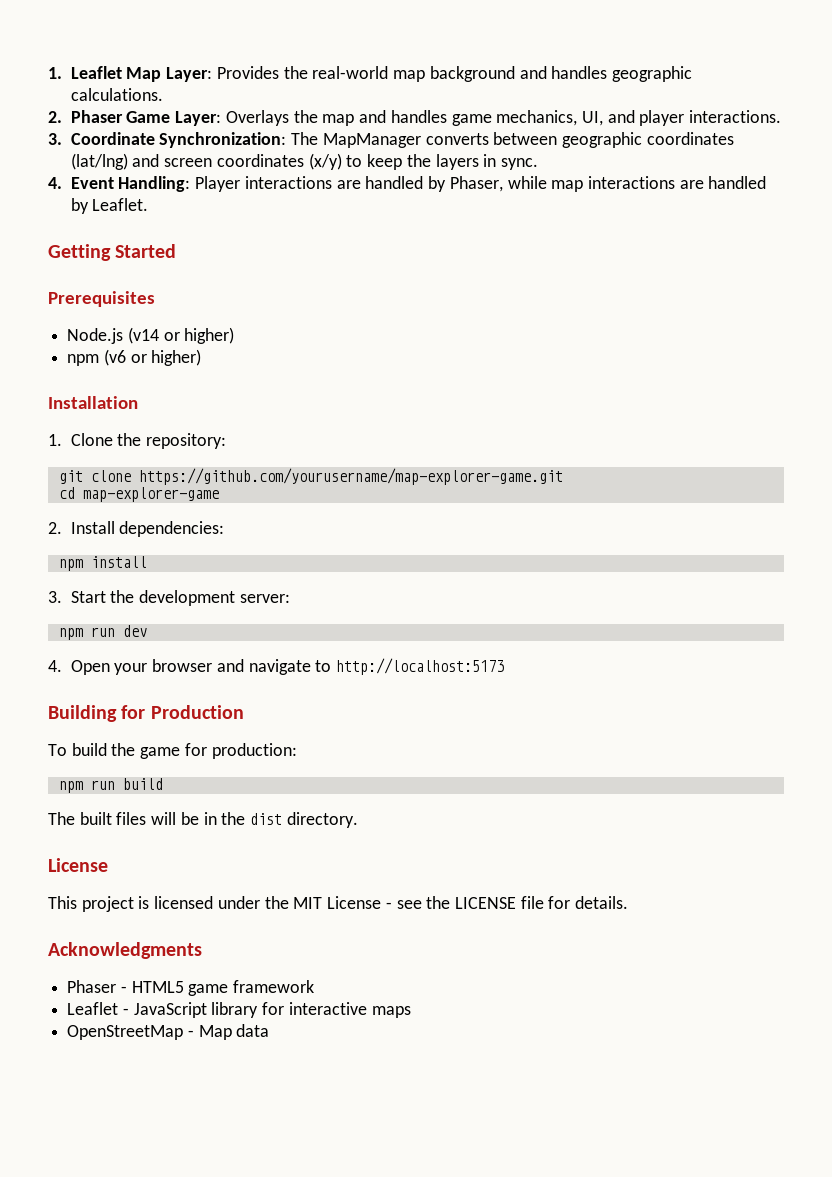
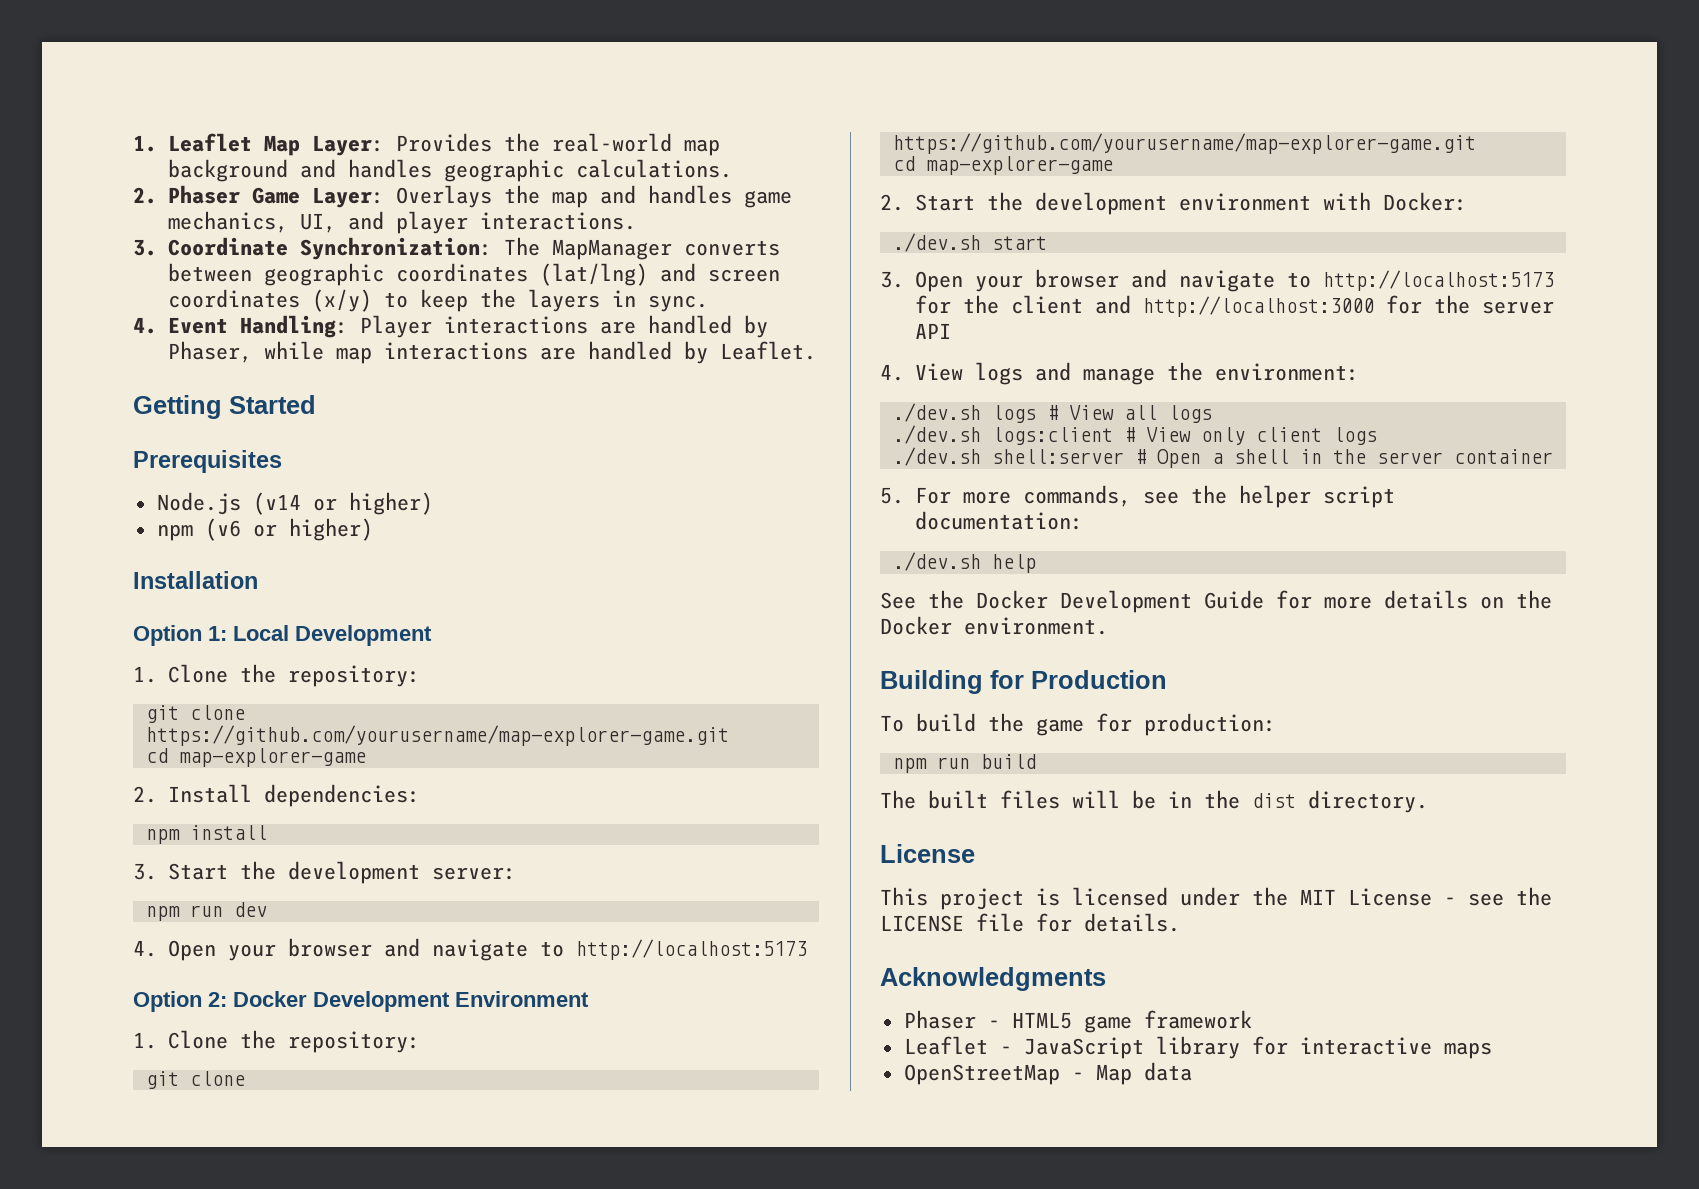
+ Option 1: Local Development
+ Option 2: Docker Development Environment
+ 1. Clone the repository:
+ git clone https://github.com/yourusername/map-explorer-game.git
+ cd map-explorer-game
+ 2. Start the development environment with Docker:
+ ./dev.sh start
+ 3. Open your browser and navigate to http://localhost:5173 for the client and http://localhost:3000 for the server API
+ 4. View logs and manage the environment:
+ ./dev.sh logs # View all logs
+ ./dev.sh logs:client # View only client logs
+ ./dev.sh shell:server # Open a shell in the server container
+ 5. For more commands, see the helper script documentation:
+ ./dev.sh help
+ See the Docker Development Guide for more details on the Docker environment.

